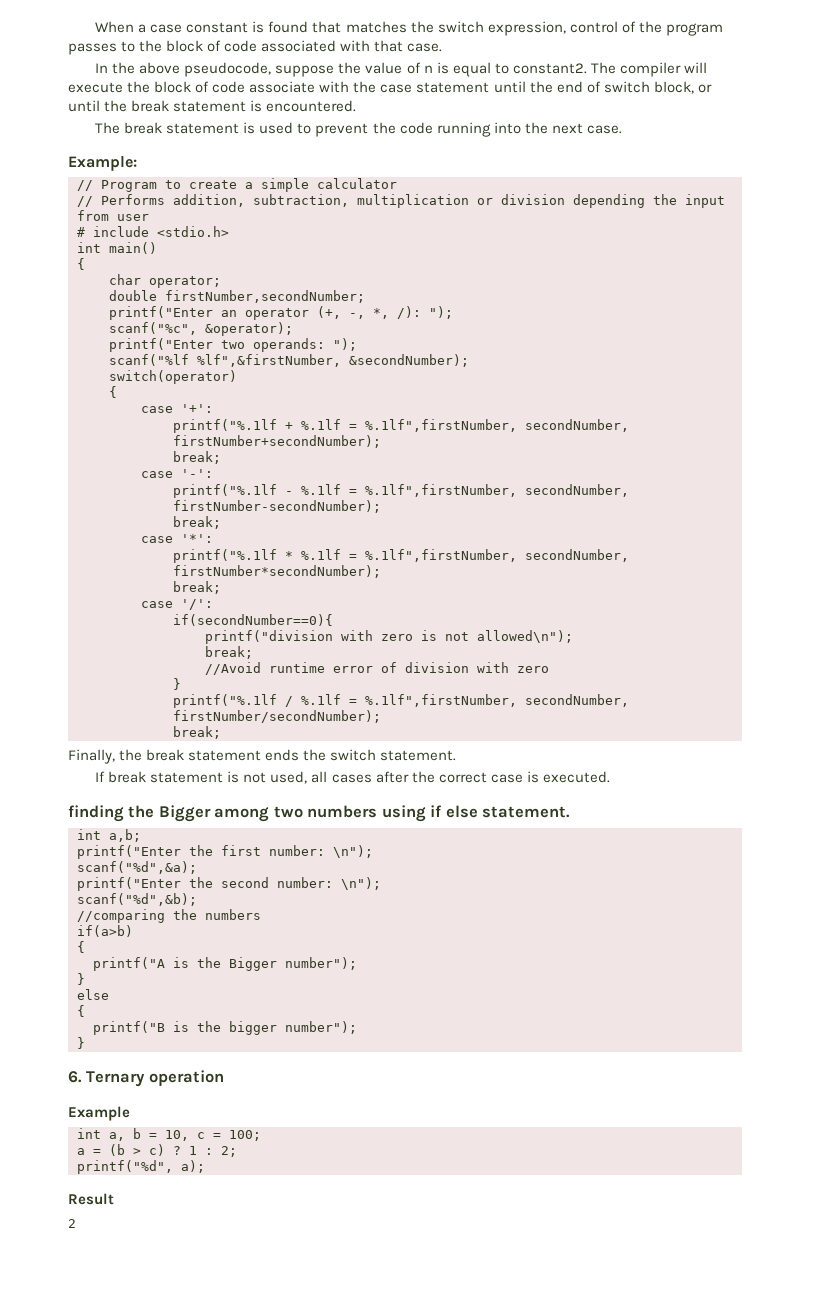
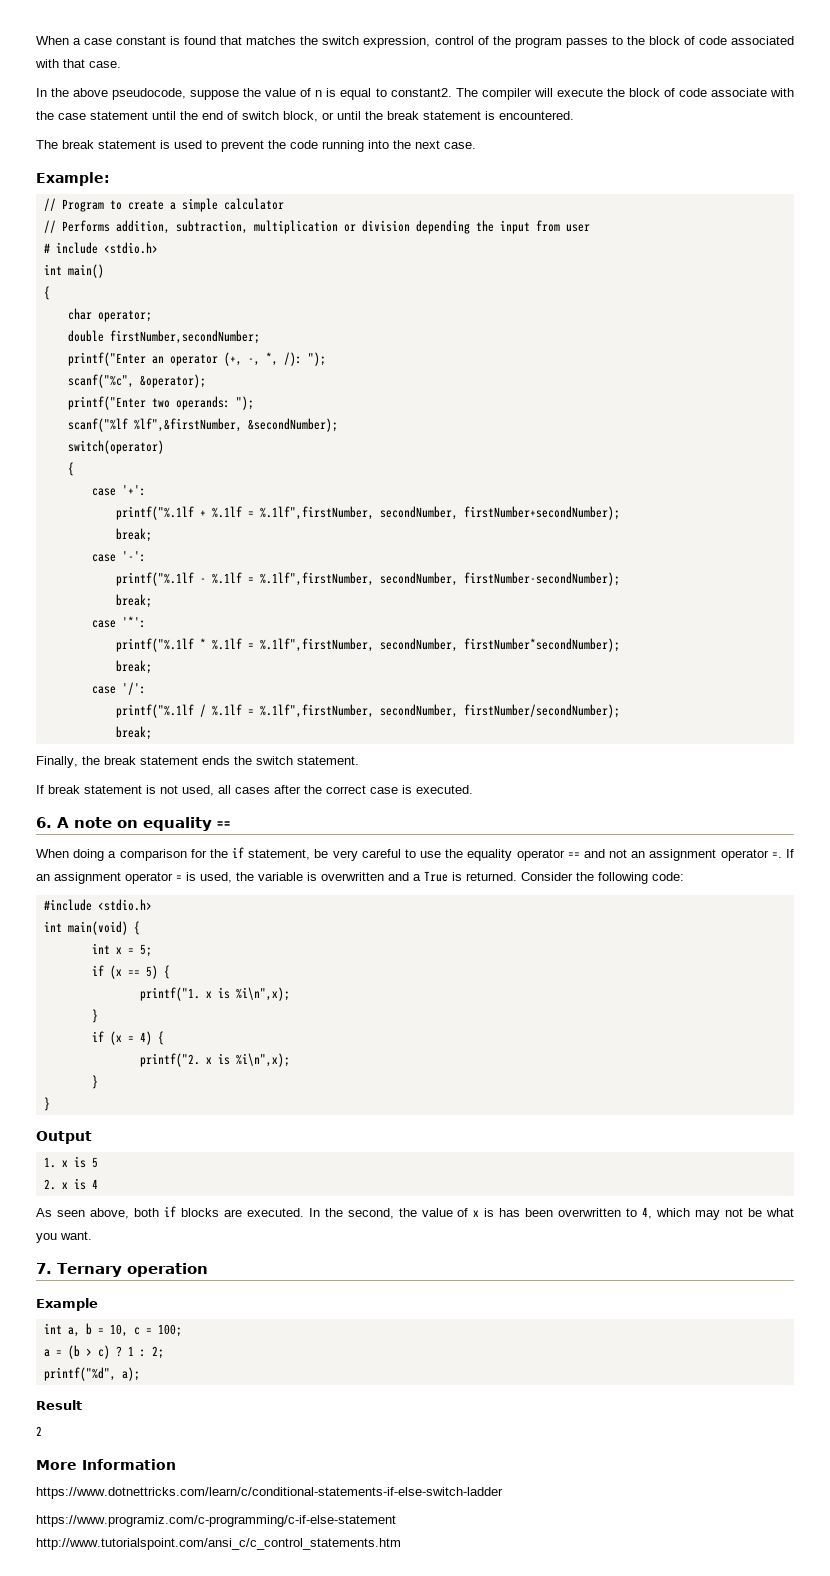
- if(secondNumber==0){
- printf("division with zero is not allowed\n");
- break;
- //Avoid runtime error of division with zero
- }
- finding the Bigger among two numbers using if else statement.
- int a,b;
- printf("Enter the first number: \n");
- scanf("%d",&a);
- printf("Enter the second number: \n");
- scanf("%d",&b);
- //comparing the numbers
- if(a>b)
- {
- printf("A is the Bigger number");
+ 6. A note on equality ==
+ When doing a comparison for the if statement, be very careful to use the equality operator == and not an assignment operator =. If an assignment operator = is used, the variable is overwritten and a True is returned. Consider the following code:
+ #include <stdio.h>
+ int main(void) {
+ int x = 5;
+ if (x == 5) {
+ printf("1. x is %i\n",x);
  }
- else
- {
- printf("B is the bigger number");
+ if (x = 4) {
+ printf("2. x is %i\n",x);
  }
- 6. Ternary operation
+ }
+ Output
+ 1. x is 5
+ 2. x is 4
+ As seen above, both if blocks are executed. In the second, the value of x is has been overwritten to 4, which may not be what you want.
+ 7. Ternary operation
+ More Information
+ https://www.dotnettricks.com/learn/c/conditional-statements-if-else-switch-ladder
+ https://www.programiz.com/c-programming/c-if-else-statement
+ http://www.tutorialspoint.com/ansi_c/c_control_statements.htm

